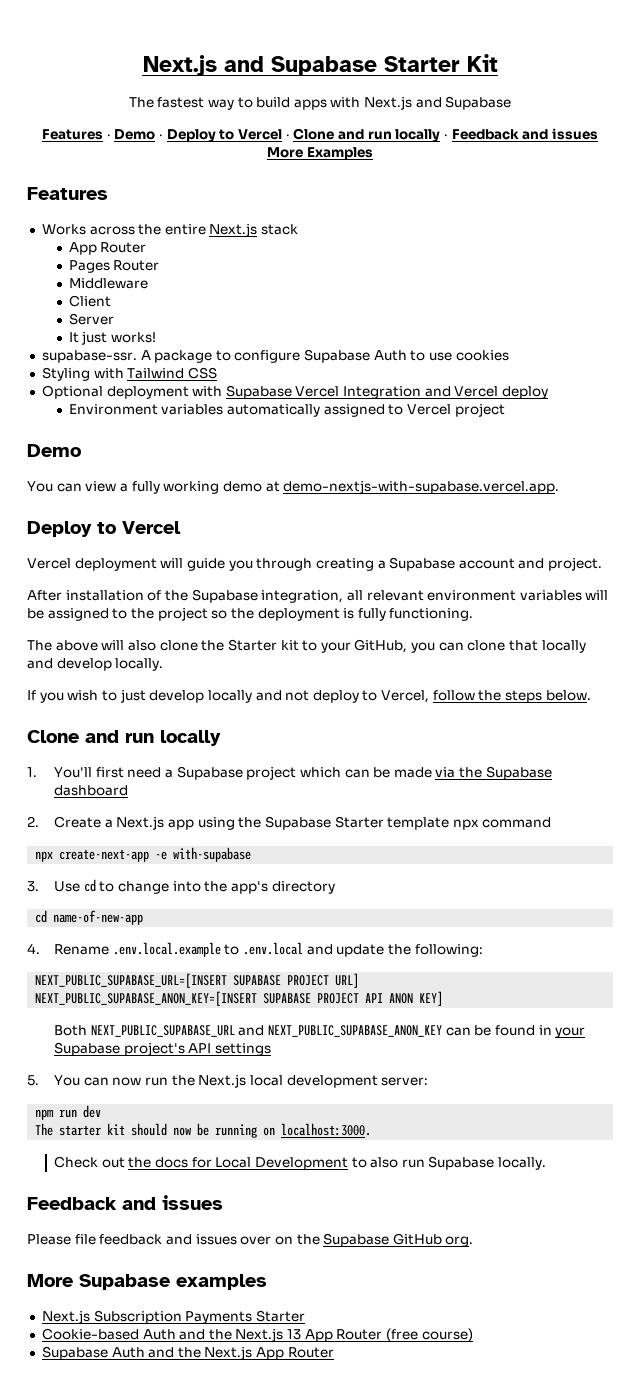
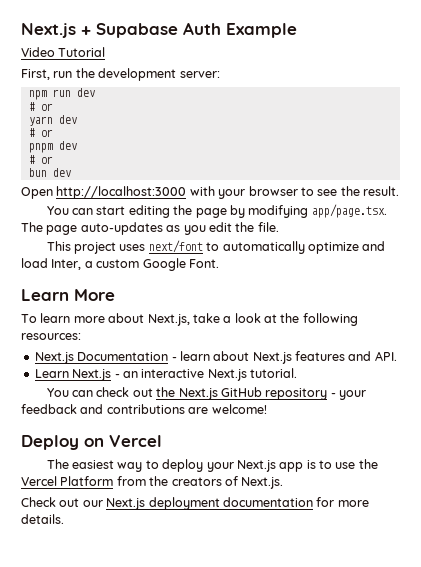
- Next.js and Supabase Starter Kit
- The fastest way to build apps with Next.js and Supabase
- Features · Demo · Deploy to Vercel · Clone and run locally · Feedback and issues More Examples
- Features
- Works across the entire Next.js stack
- App Router
- Pages Router
- Middleware
- Client
- Server
- It just works!
- supabase-ssr. A package to configure Supabase Auth to use cookies
- Styling with Tailwind CSS
- Optional deployment with Supabase Vercel Integration and Vercel deploy
- Environment variables automatically assigned to Vercel project
- Demo
- You can view a fully working demo at demo-nextjs-with-supabase.vercel.app.
- Deploy to Vercel
- Vercel deployment will guide you through creating a Supabase account and project.
- After installation of the Supabase integration, all relevant environment variables will be assigned to the project so the deployment is fully functioning.
- The above will also clone the Starter kit to your GitHub, you can clone that locally and develop locally.
- If you wish to just develop locally and not deploy to Vercel, follow the steps below.
- Clone and run locally
- 1. You'll first need a Supabase project which can be made via the Supabase dashboard
- 2. Create a Next.js app using the Supabase Starter template npx command
- npx create-next-app -e with-supabase
- 3. Use cd to change into the app's directory
- cd name-of-new-app
- 4. Rename .env.local.example to .env.local and update the following:
- NEXT_PUBLIC_SUPABASE_URL=[INSERT SUPABASE PROJECT URL]
- NEXT_PUBLIC_SUPABASE_ANON_KEY=[INSERT SUPABASE PROJECT API ANON KEY]
- Both NEXT_PUBLIC_SUPABASE_URL and NEXT_PUBLIC_SUPABASE_ANON_KEY can be found in your Supabase project's API settings
- 5. You can now run the Next.js local development server:
+ Next.js + Supabase Auth Example
+ Video Tutorial
+ First, run the development server:
  npm run dev
- The starter kit should now be running on localhost:3000.
- Check out the docs for Local Development to also run Supabase locally.
- Feedback and issues
- Please file feedback and issues over on the Supabase GitHub org.
- More Supabase examples
- Next.js Subscription Payments Starter
- Cookie-based Auth and the Next.js 13 App Router (free course)
- Supabase Auth and the Next.js App Router
+ # or
+ yarn dev
+ # or
+ pnpm dev
+ # or
+ bun dev
+ Open http://localhost:3000 with your browser to see the result.
+ You can start editing the page by modifying app/page.tsx. The page auto-updates as you edit the file.
+ This project uses next/font to automatically optimize and load Inter, a custom Google Font.
+ Learn More
+ To learn more about Next.js, take a look at the following resources:
+ Next.js Documentation - learn about Next.js features and API.
+ Learn Next.js - an interactive Next.js tutorial.
+ You can check out the Next.js GitHub repository - your feedback and contributions are welcome!
+ Deploy on Vercel
+ The easiest way to deploy your Next.js app is to use the Vercel Platform from the creators of Next.js.
+ Check out our Next.js deployment documentation for more details.

